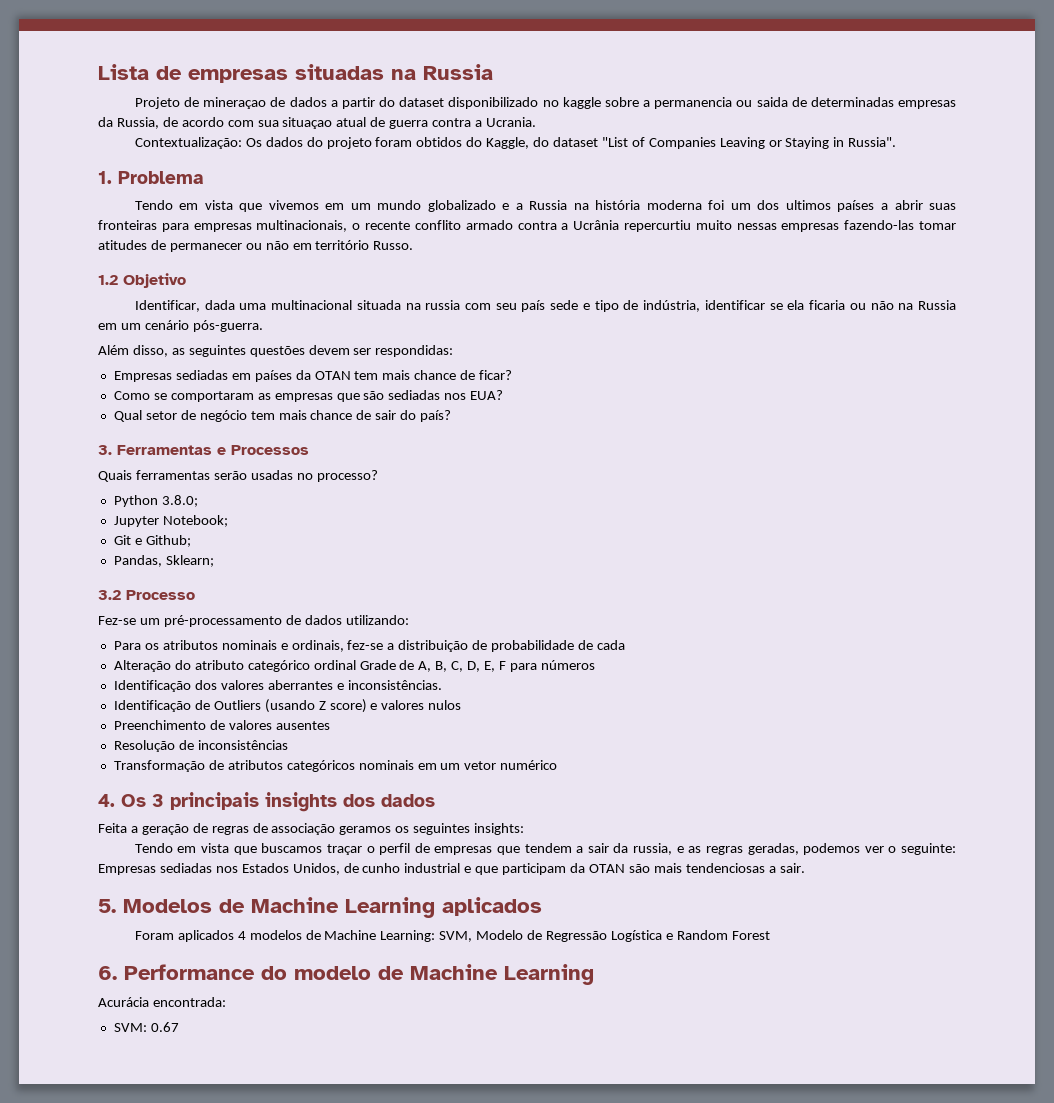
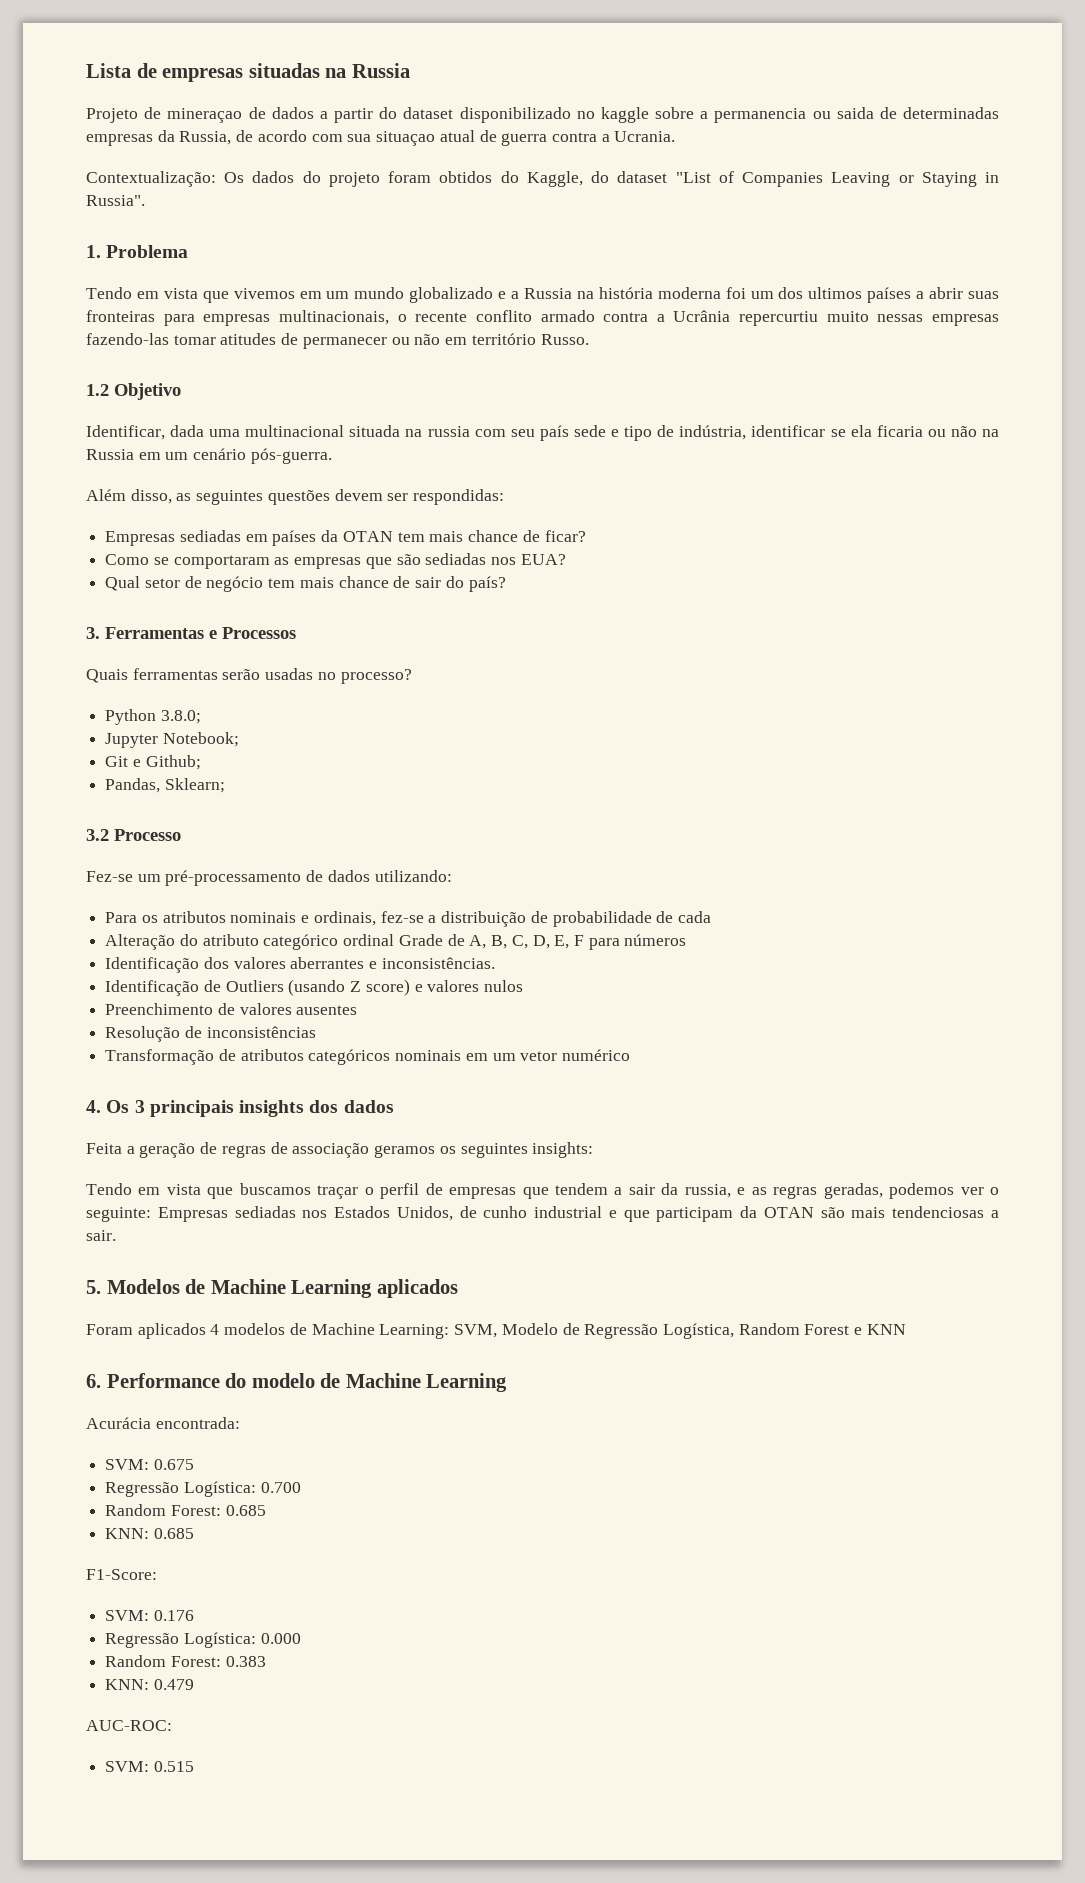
- Foram aplicados 4 modelos de Machine Learning: SVM, Modelo de Regressão Logística e Random Forest
+ Foram aplicados 4 modelos de Machine Learning: SVM, Modelo de Regressão Logística, Random Forest e KNN
- SVM: 0.67
+ SVM: 0.675
+ Regressão Logística: 0.700
+ Random Forest: 0.685
+ KNN: 0.685
+ F1-Score:
+ SVM: 0.176
+ Regressão Logística: 0.000
+ Random Forest: 0.383
+ KNN: 0.479
+ AUC-ROC:
+ SVM: 0.515

